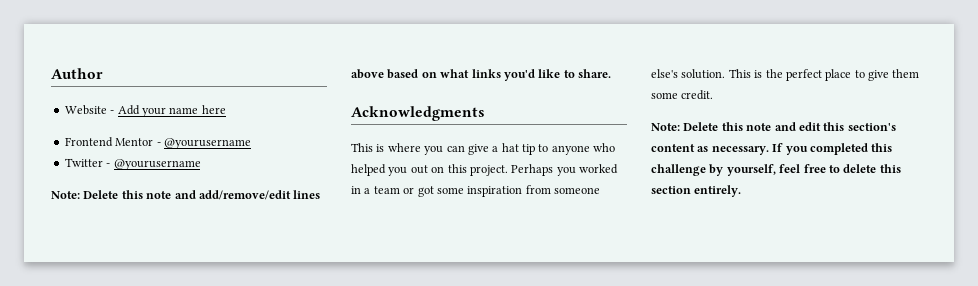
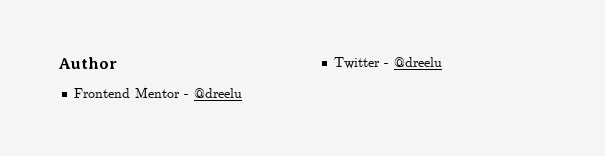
- Website - Add your name here
- Frontend Mentor - @yourusername
+ Frontend Mentor - @dreelu
- Twitter - @yourusername
- Note: Delete this note and add/remove/edit lines above based on what links you'd like to share.
- Acknowledgments
- This is where you can give a hat tip to anyone who helped you out on this project. Perhaps you worked in a team or got some inspiration from someone else's solution. This is the perfect place to give them some credit.
- Note: Delete this note and edit this section's content as necessary. If you completed this challenge by yourself, feel free to delete this section entirely.
+ Twitter - @dreelu

